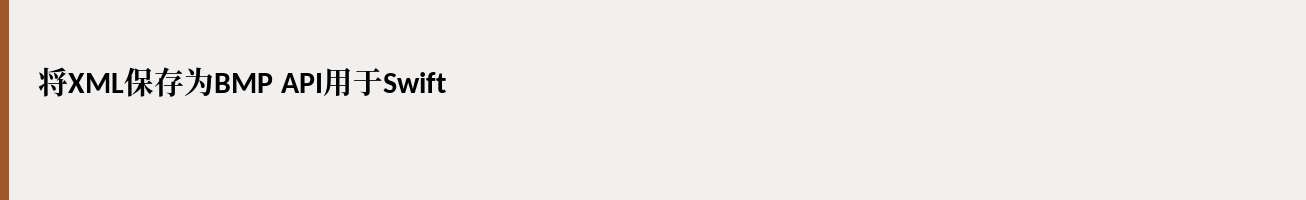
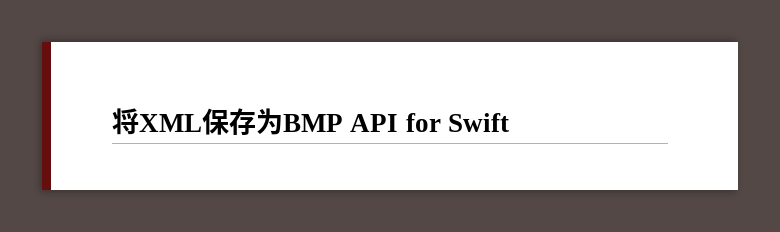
- 将XML保存为BMP API用于Swift
+ 将XML保存为BMP API for Swift

